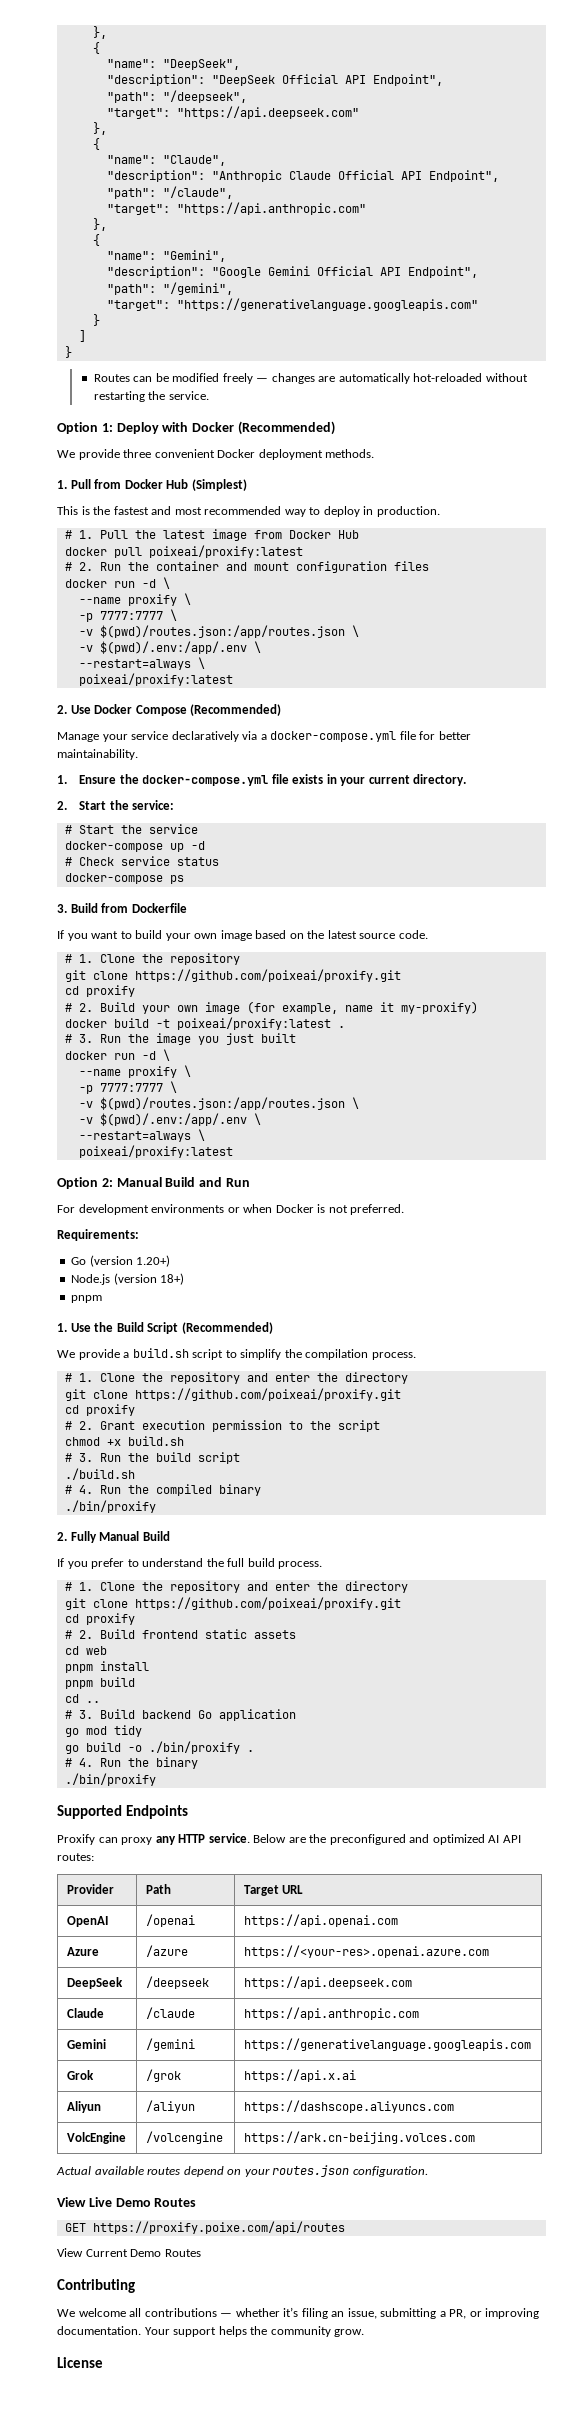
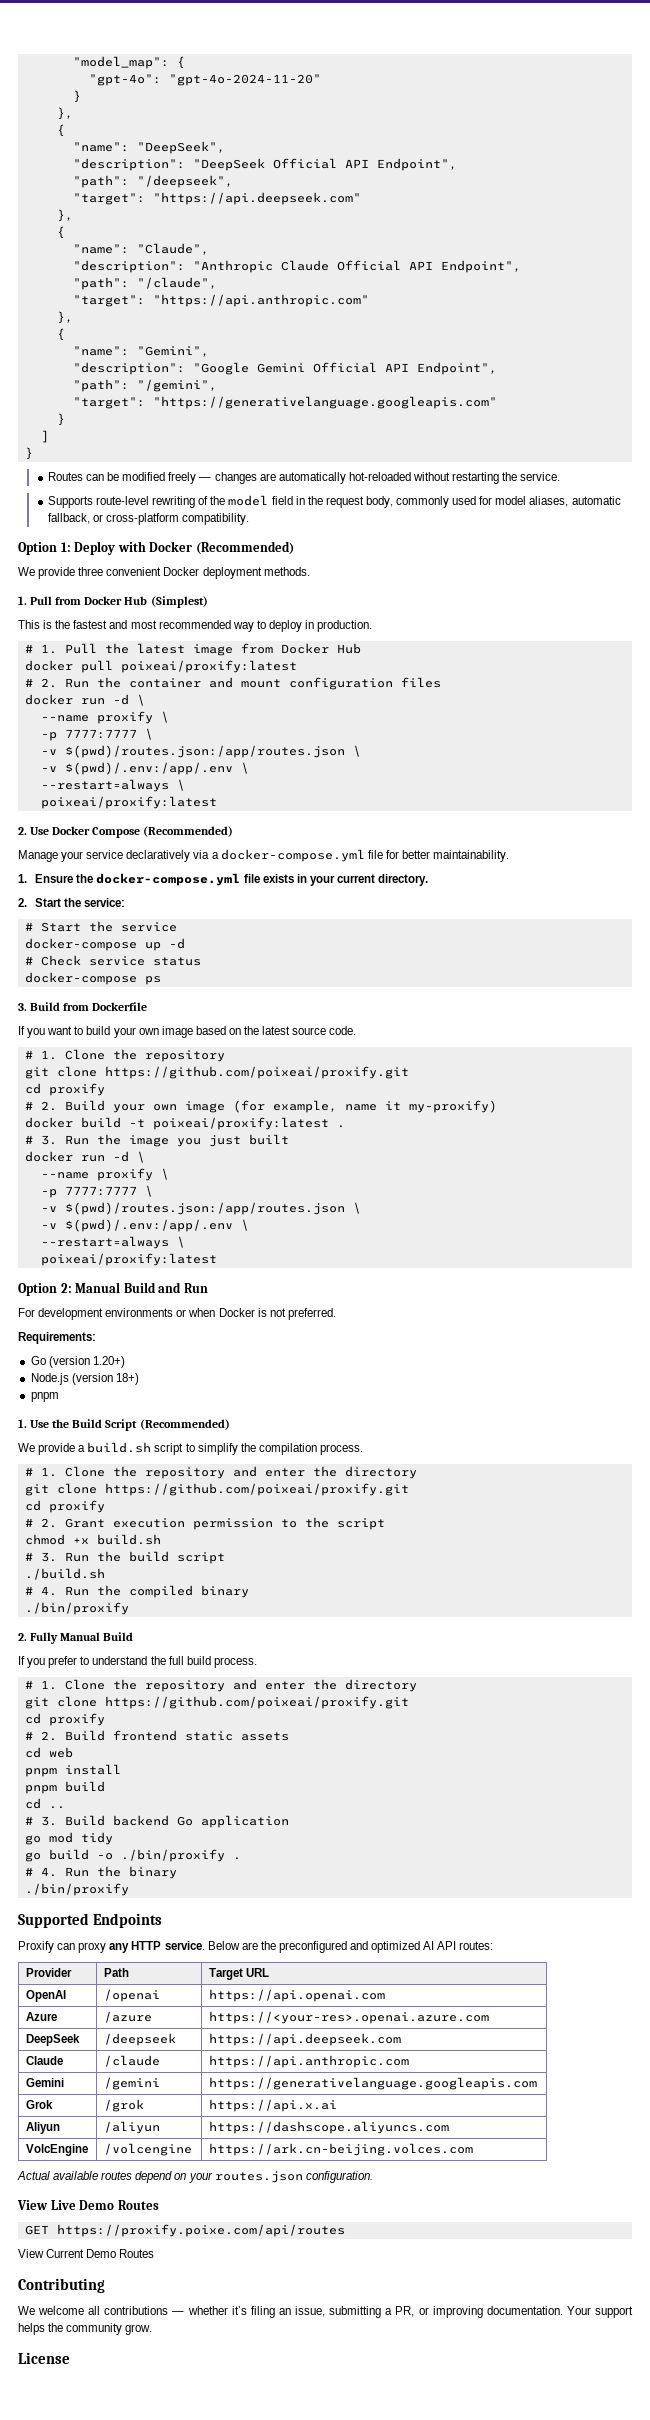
+ "model_map": {
+ "gpt-4o": "gpt-4o-2024-11-20"
+ }
+ Supports route-level rewriting of the model field in the request body, commonly used for model aliases, automatic fallback, or cross-platform compatibility.

